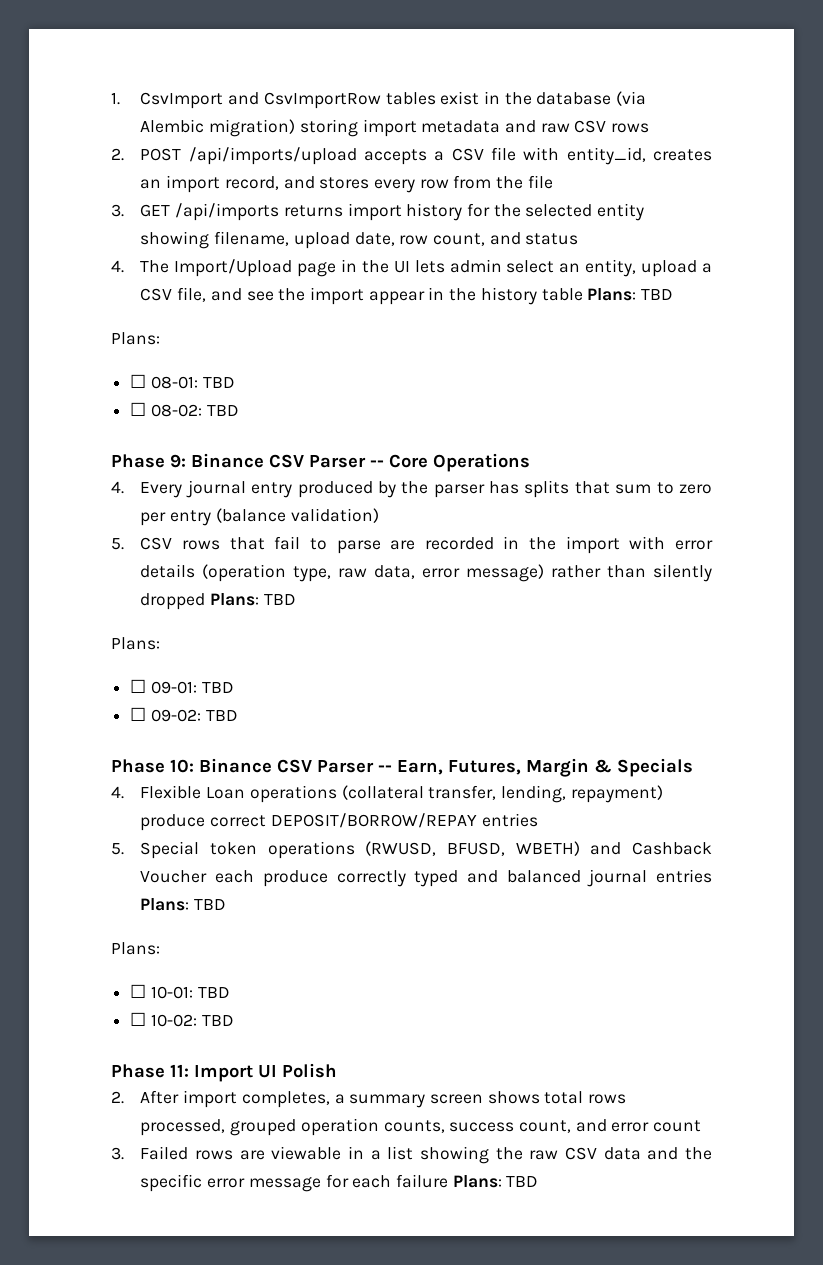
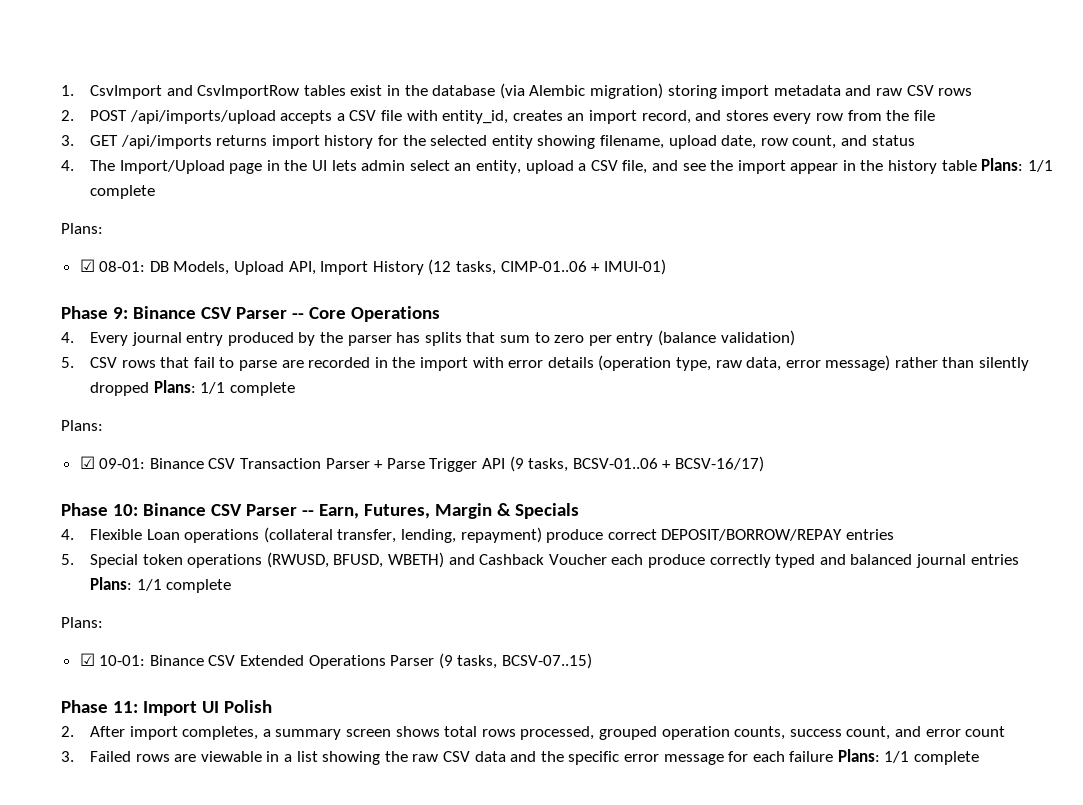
- 4. The Import/Upload page in the UI lets admin select an entity, upload a CSV file, and see the import appear in the history table Plans: TBD
+ 4. The Import/Upload page in the UI lets admin select an entity, upload a CSV file, and see the import appear in the history table Plans: 1/1 complete
  Plans:
- ☐ 08-01: TBD
- ☐ 08-02: TBD
+ ☑ 08-01: DB Models, Upload API, Import History (12 tasks, CIMP-01..06 + IMUI-01)
- 5. CSV rows that fail to parse are recorded in the import with error details (operation type, raw data, error message) rather than silently dropped Plans: TBD
+ 5. CSV rows that fail to parse are recorded in the import with error details (operation type, raw data, error message) rather than silently dropped Plans: 1/1 complete
  Plans:
- ☐ 09-01: TBD
- ☐ 09-02: TBD
+ ☑ 09-01: Binance CSV Transaction Parser + Parse Trigger API (9 tasks, BCSV-01..06 + BCSV-16/17)
- 5. Special token operations (RWUSD, BFUSD, WBETH) and Cashback Voucher each produce correctly typed and balanced journal entries Plans: TBD
+ 5. Special token operations (RWUSD, BFUSD, WBETH) and Cashback Voucher each produce correctly typed and balanced journal entries Plans: 1/1 complete
  Plans:
- ☐ 10-01: TBD
- ☐ 10-02: TBD
+ ☑ 10-01: Binance CSV Extended Operations Parser (9 tasks, BCSV-07..15)
- 3. Failed rows are viewable in a list showing the raw CSV data and the specific error message for each failure Plans: TBD
+ 3. Failed rows are viewable in a list showing the raw CSV data and the specific error message for each failure Plans: 1/1 complete

